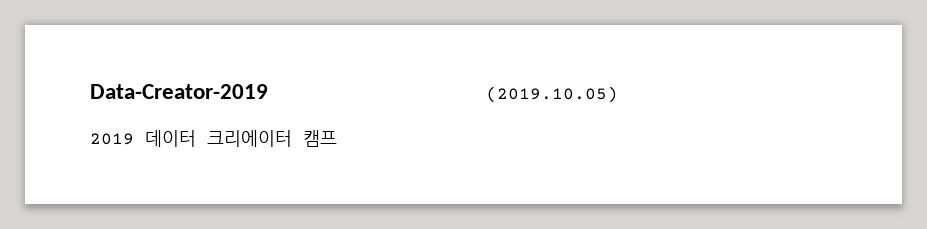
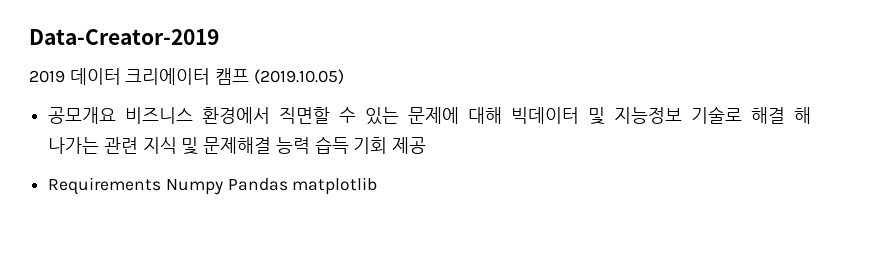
+ 공모개요 비즈니스 환경에서 직면할 수 있는 문제에 대해 빅데이터 및 지능정보 기술로 해결 해 나가는 관련 지식 및 문제해결 능력 습득 기회 제공
+ Requirements Numpy Pandas matplotlib

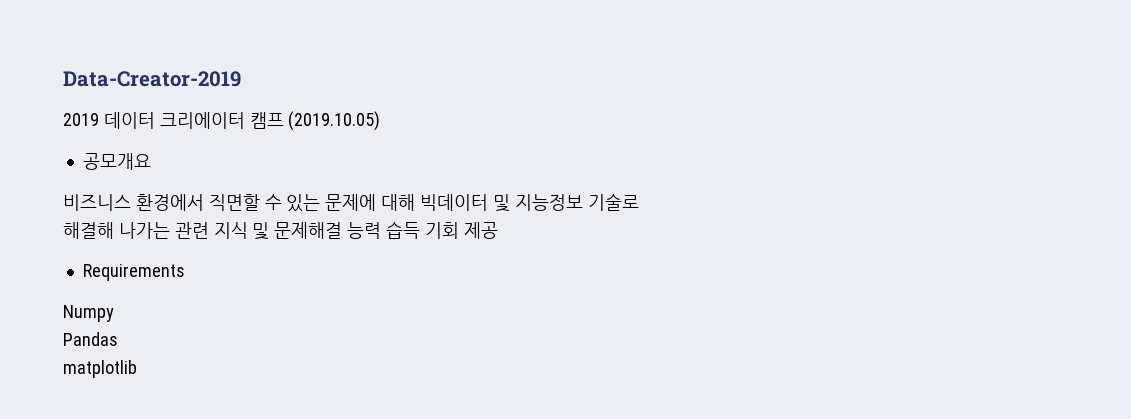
- 공모개요 비즈니스 환경에서 직면할 수 있는 문제에 대해 빅데이터 및 지능정보 기술로 해결 해 나가는 관련 지식 및 문제해결 능력 습득 기회 제공
+ 공모개요
+ 비즈니스 환경에서 직면할 수 있는 문제에 대해 빅데이터 및 지능정보 기술로
+ 해결해 나가는 관련 지식 및 문제해결 능력 습득 기회 제공
- Requirements Numpy Pandas matplotlib
+ Requirements
+ Numpy
+ Pandas
+ matplotlib

